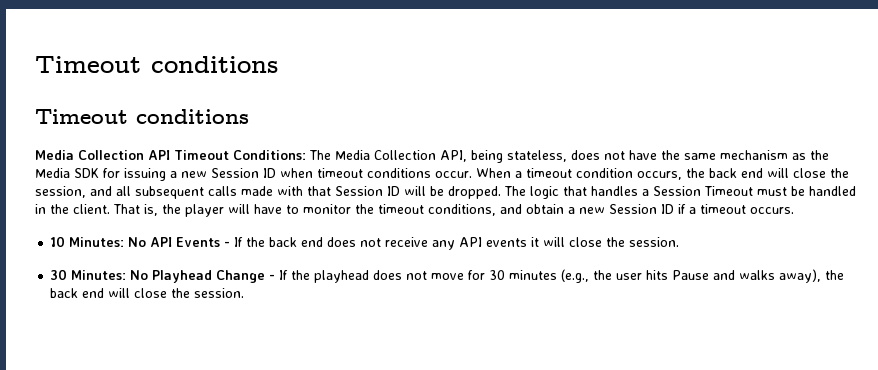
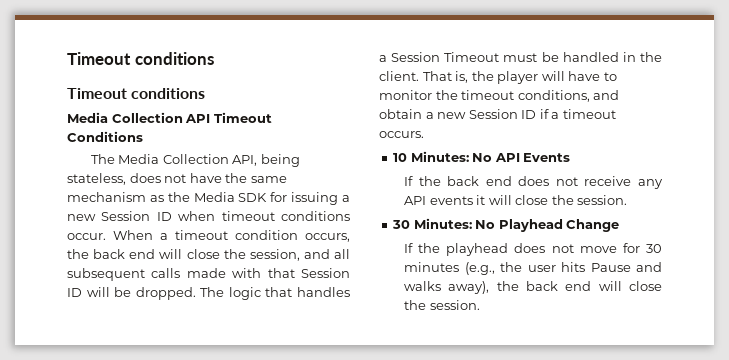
- Media Collection API Timeout Conditions: The Media Collection API, being stateless, does not have the same mechanism as the Media SDK for issuing a new Session ID when timeout conditions occur.
+ Media Collection API Timeout Conditions
+ The Media Collection API, being stateless, does not have the same mechanism as the Media SDK for issuing a new Session ID when timeout conditions occur.
- 10 Minutes: No API Events - If the back end does not receive any API events it will close the session.
+ 10 Minutes: No API Events
+ If the back end does not receive any API events it will close the session.
- 30 Minutes: No Playhead Change - If the playhead does not move for 30 minutes (e.g., the user hits Pause and walks away), the back end will close the session.
+ 30 Minutes: No Playhead Change
+ If the playhead does not move for 30 minutes (e.g., the user hits Pause and walks away), the back end will close the session.

